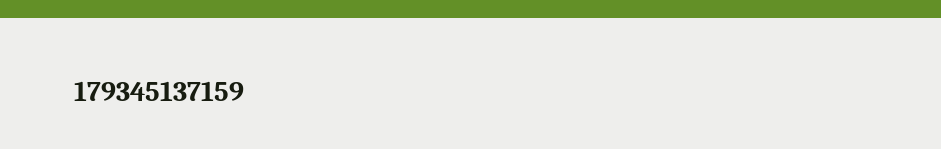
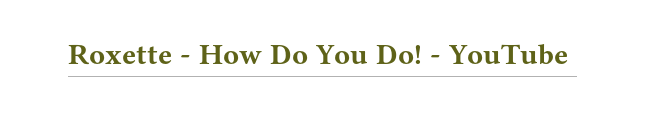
- 179345137159
+ Roxette - How Do You Do! - YouTube

